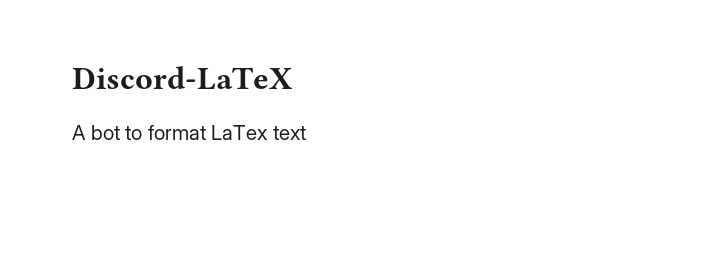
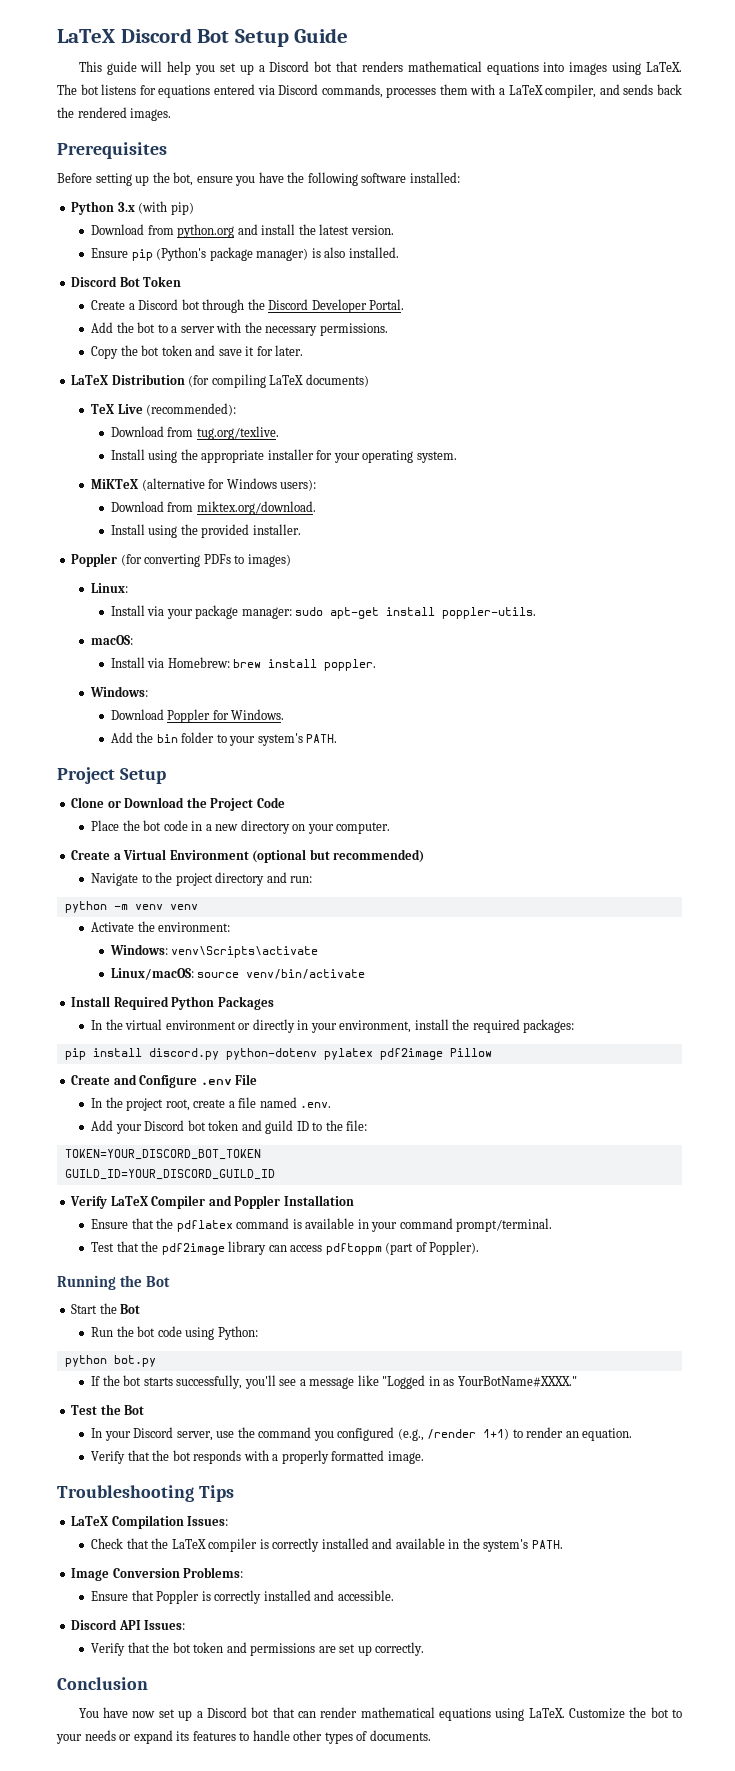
- Discord-LaTeX
- A bot to format LaTex text
+ LaTeX Discord Bot Setup Guide
+ This guide will help you set up a Discord bot that renders mathematical equations into images using LaTeX. The bot listens for equations entered via Discord commands, processes them with a LaTeX compiler, and sends back the rendered images.
+ Prerequisites
+ Before setting up the bot, ensure you have the following software installed:
+ Python 3.x (with pip)
+ Download from python.org and install the latest version.
+ Ensure pip (Python's package manager) is also installed.
+ Discord Bot Token
+ Create a Discord bot through the Discord Developer Portal.
+ Add the bot to a server with the necessary permissions.
+ Copy the bot token and save it for later.
+ LaTeX Distribution (for compiling LaTeX documents)
+ TeX Live (recommended):
+ Download from tug.org/texlive.
+ Install using the appropriate installer for your operating system.
+ MiKTeX (alternative for Windows users):
+ Download from miktex.org/download.
+ Install using the provided installer.
+ Poppler (for converting PDFs to images)
+ Linux:
+ Install via your package manager: sudo apt-get install poppler-utils.
+ macOS:
+ Install via Homebrew: brew install poppler.
+ Windows:
+ Download Poppler for Windows.
+ Add the bin folder to your system's PATH.
+ Project Setup
+ Clone or Download the Project Code
+ Place the bot code in a new directory on your computer.
+ Create a Virtual Environment (optional but recommended)
+ Navigate to the project directory and run:
+ python -m venv venv
+ Activate the environment:
+ Windows: venv\Scripts\activate
+ Linux/macOS: source venv/bin/activate
+ Install Required Python Packages
+ In the virtual environment or directly in your environment, install the required packages:
+ pip install discord.py python-dotenv pylatex pdf2image Pillow
+ Create and Configure .env File
+ In the project root, create a file named .env.
+ Add your Discord bot token and guild ID to the file:
+ TOKEN=YOUR_DISCORD_BOT_TOKEN
+ GUILD_ID=YOUR_DISCORD_GUILD_ID
+ Verify LaTeX Compiler and Poppler Installation
+ Ensure that the pdflatex command is available in your command prompt/terminal.
+ Test that the pdf2image library can access pdftoppm (part of Poppler).
+ Running the Bot
+ Start the Bot
+ Run the bot code using Python:
+ python bot.py
+ If the bot starts successfully, you'll see a message like "Logged in as YourBotName#XXXX."
+ Test the Bot
+ In your Discord server, use the command you configured (e.g., /render 1+1) to render an equation.
+ Verify that the bot responds with a properly formatted image.
+ Troubleshooting Tips
+ LaTeX Compilation Issues:
+ Check that the LaTeX compiler is correctly installed and available in the system's PATH.
+ Image Conversion Problems:
+ Ensure that Poppler is correctly installed and accessible.
+ Discord API Issues:
+ Verify that the bot token and permissions are set up correctly.
+ Conclusion
+ You have now set up a Discord bot that can render mathematical equations using LaTeX. Customize the bot to your needs or expand its features to handle other types of documents.

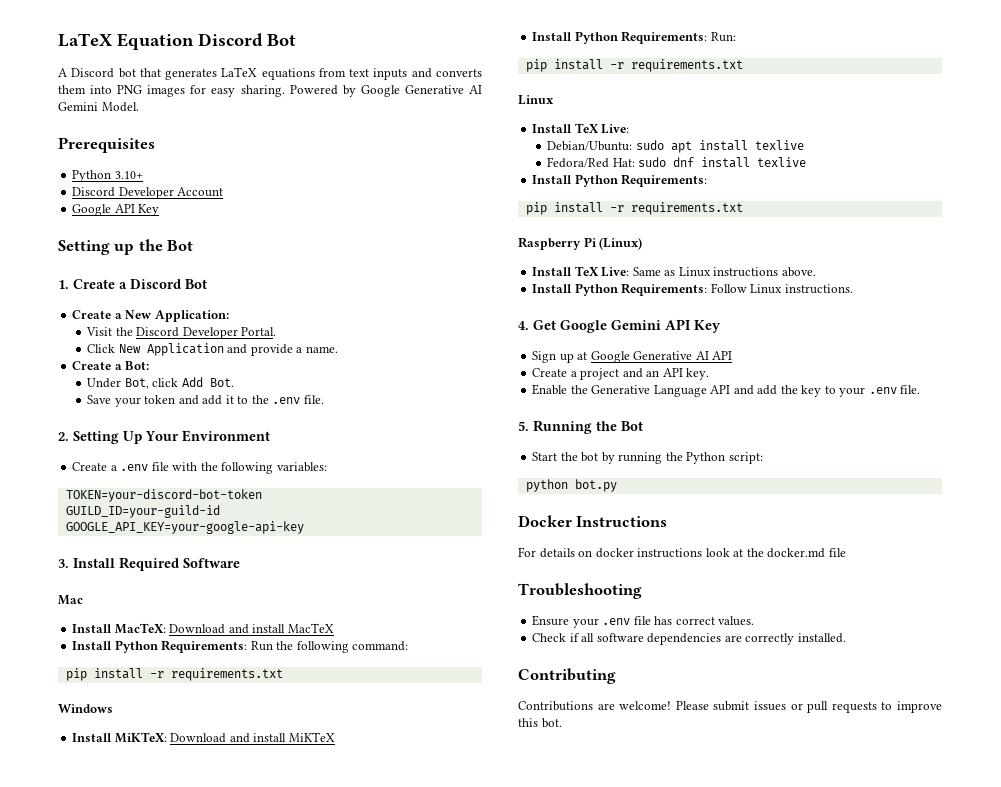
- LaTeX Discord Bot Setup Guide
- This guide will help you set up a Discord bot that renders mathematical equations into images using LaTeX. The bot listens for equations entered via Discord commands, processes them with a LaTeX compiler, and sends back the rendered images.
+ LaTeX Equation Discord Bot
+ A Discord bot that generates LaTeX equations from text inputs and converts them into PNG images for easy sharing. Powered by Google Generative AI Gemini Model.
  Prerequisites
- Before setting up the bot, ensure you have the following software installed:
- Python 3.x (with pip)
- Download from python.org and install the latest version.
- Ensure pip (Python's package manager) is also installed.
- Discord Bot Token
- Create a Discord bot through the Discord Developer Portal.
+ Python 3.10+
+ Discord Developer Account
+ Google API Key
+ Setting up the Bot
+ 1. Create a Discord Bot
+ Create a New Application:
+ Visit the Discord Developer Portal.
- Add the bot to a server with the necessary permissions.
- Copy the bot token and save it for later.
- LaTeX Distribution (for compiling LaTeX documents)
- TeX Live (recommended):
- Download from tug.org/texlive.
- Install using the appropriate installer for your operating system.
- MiKTeX (alternative for Windows users):
- Download from miktex.org/download.
- Install using the provided installer.
- Poppler (for converting PDFs to images)
- Linux:
- Install via your package manager: sudo apt-get install poppler-utils.
- macOS:
- Install via Homebrew: brew install poppler.
- Windows:
- Download Poppler for Windows.
- Add the bin folder to your system's PATH.
- Project Setup
- Clone or Download the Project Code
- Place the bot code in a new directory on your computer.
- Create a Virtual Environment (optional but recommended)
- Navigate to the project directory and run:
- python -m venv venv
- Activate the environment:
- Windows: venv\Scripts\activate
- Linux/macOS: source venv/bin/activate
- Install Required Python Packages
- In the virtual environment or directly in your environment, install the required packages:
- pip install discord.py python-dotenv pylatex pdf2image Pillow
- Create and Configure .env File
- In the project root, create a file named .env.
- Add your Discord bot token and guild ID to the file:
- TOKEN=YOUR_DISCORD_BOT_TOKEN
- GUILD_ID=YOUR_DISCORD_GUILD_ID
- Verify LaTeX Compiler and Poppler Installation
- Ensure that the pdflatex command is available in your command prompt/terminal.
- Test that the pdf2image library can access pdftoppm (part of Poppler).
- Running the Bot
+ Click New Application and provide a name.
+ Create a Bot:
+ Under Bot, click Add Bot.
+ Save your token and add it to the .env file.
+ 2. Setting Up Your Environment
+ Create a .env file with the following variables:
+ TOKEN=your-discord-bot-token
+ GUILD_ID=your-guild-id
+ GOOGLE_API_KEY=your-google-api-key
+ 3. Install Required Software
+ Mac
+ Install MacTeX: Download and install MacTeX
+ Install Python Requirements: Run the following command:
+ pip install -r requirements.txt
+ Windows
+ Install MiKTeX: Download and install MiKTeX
+ Install Python Requirements: Run:
+ pip install -r requirements.txt
+ Linux
+ Install TeX Live:
+ Debian/Ubuntu: sudo apt install texlive
+ Fedora/Red Hat: sudo dnf install texlive
+ Install Python Requirements:
+ pip install -r requirements.txt
+ Raspberry Pi (Linux)
+ Install TeX Live: Same as Linux instructions above.
+ Install Python Requirements: Follow Linux instructions.
+ 4. Get Google Gemini API Key
+ Sign up at Google Generative AI API
+ Create a project and an API key.
+ Enable the Generative Language API and add the key to your .env file.
+ 5. Running the Bot
- Start the Bot
- Run the bot code using Python:
+ Start the bot by running the Python script:
  python bot.py
- If the bot starts successfully, you'll see a message like "Logged in as YourBotName#XXXX."
- Test the Bot
- In your Discord server, use the command you configured (e.g., /render 1+1) to render an equation.
- Verify that the bot responds with a properly formatted image.
- Troubleshooting Tips
- LaTeX Compilation Issues:
- Check that the LaTeX compiler is correctly installed and available in the system's PATH.
- Image Conversion Problems:
- Ensure that Poppler is correctly installed and accessible.
- Discord API Issues:
- Verify that the bot token and permissions are set up correctly.
- Conclusion
- You have now set up a Discord bot that can render mathematical equations using LaTeX. Customize the bot to your needs or expand its features to handle other types of documents.
+ Docker Instructions
+ For details on docker instructions look at the docker.md file
+ Troubleshooting
+ Ensure your .env file has correct values.
+ Check if all software dependencies are correctly installed.
+ Contributing
+ Contributions are welcome! Please submit issues or pull requests to improve this bot.

